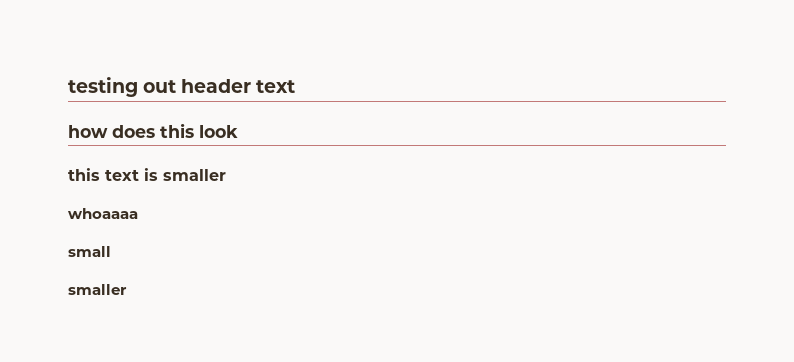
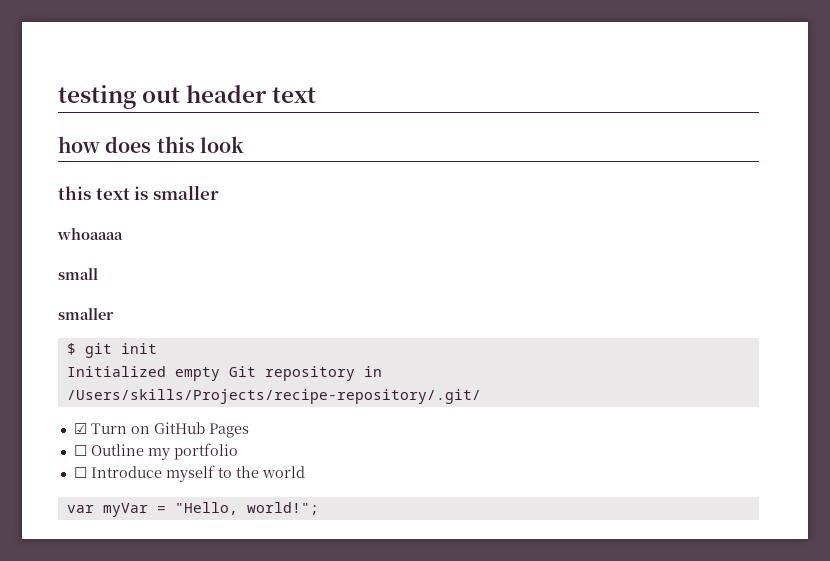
+ $ git init
+ Initialized empty Git repository in /Users/skills/Projects/recipe-repository/.git/
+ ☑ Turn on GitHub Pages
+ ☐ Outline my portfolio
+ ☐ Introduce myself to the world
+ var myVar = "Hello, world!";

